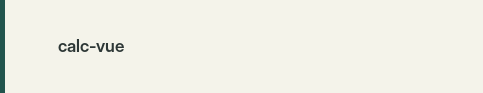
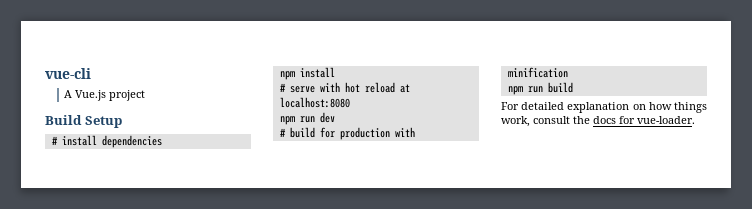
- calc-vue
+ vue-cli
+ A Vue.js project
+ Build Setup
+ # install dependencies
+ npm install
+ # serve with hot reload at localhost:8080
+ npm run dev
+ # build for production with minification
+ npm run build
+ For detailed explanation on how things work, consult the docs for vue-loader.

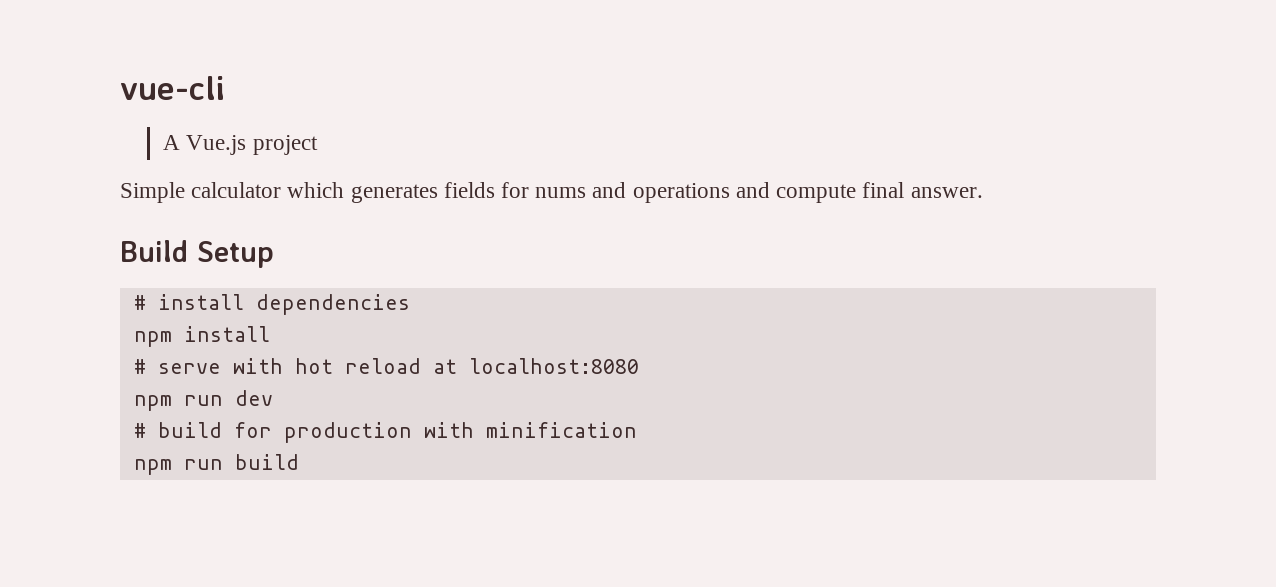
+ Simple calculator which generates fields for nums and operations and compute final answer.
- For detailed explanation on how things work, consult the docs for vue-loader.

